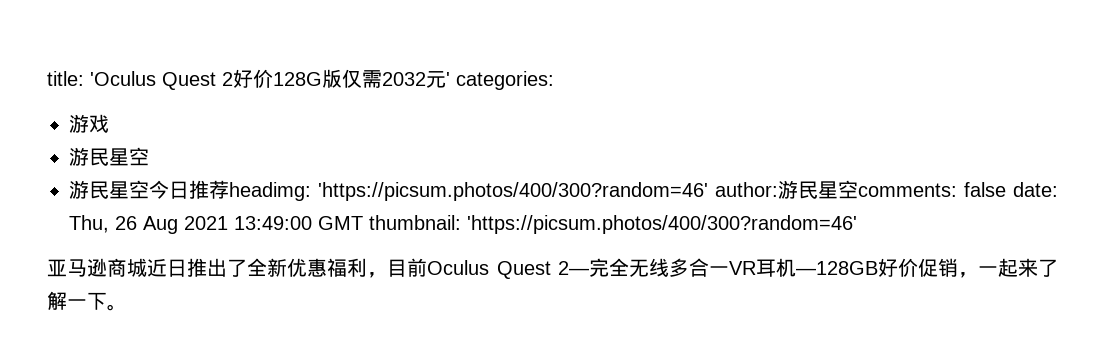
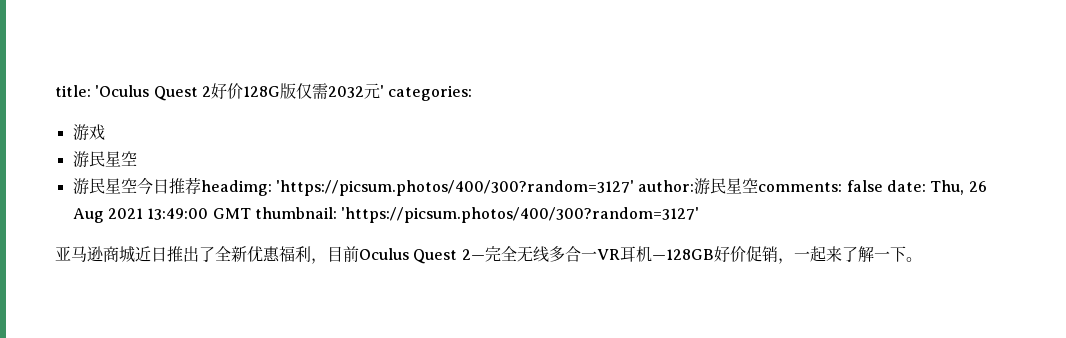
- 游民星空今日推荐headimg: 'https://picsum.photos/400/300?random=46' author:游民星空comments: false date: Thu, 26 Aug 2021 13:49:00 GMT thumbnail: 'https://picsum.photos/400/300?random=46'
+ 游民星空今日推荐headimg: 'https://picsum.photos/400/300?random=3127' author:游民星空comments: false date: Thu, 26 Aug 2021 13:49:00 GMT thumbnail: 'https://picsum.photos/400/300?random=3127'

